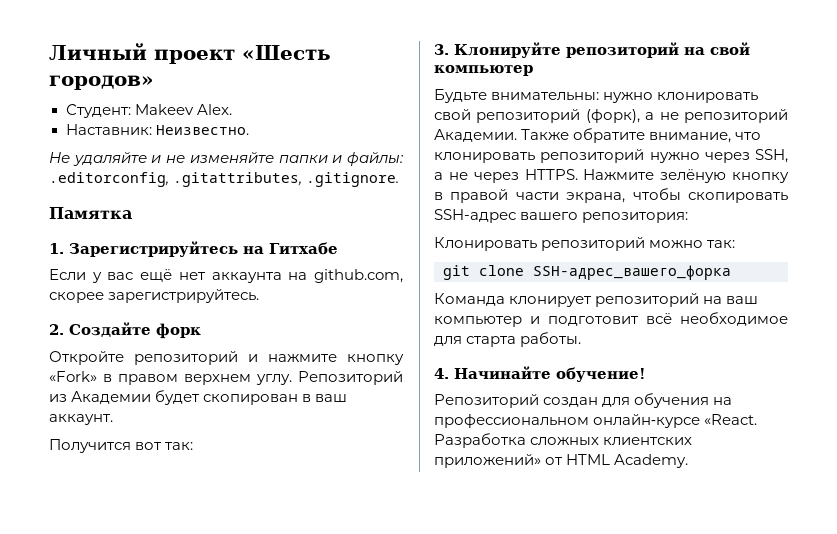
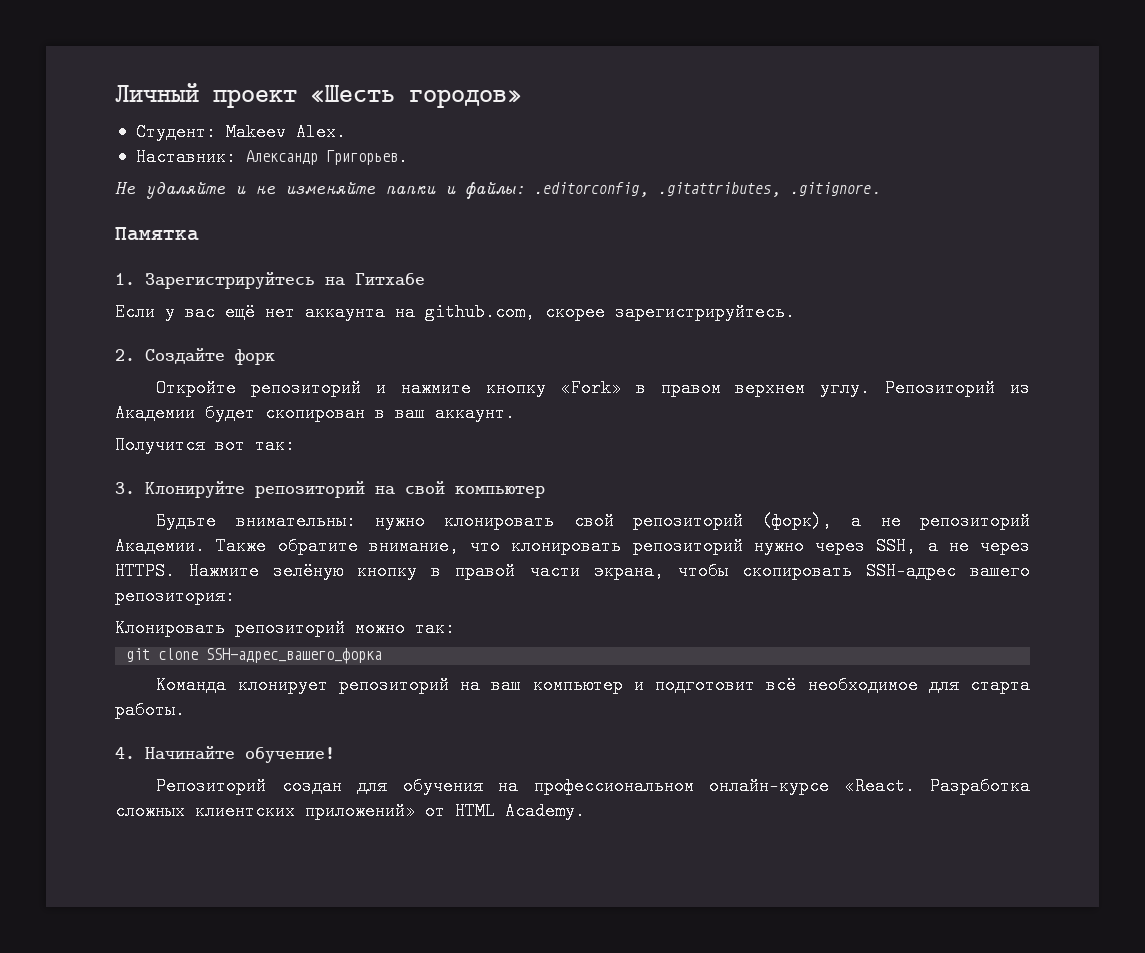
- Наставник: Неизвестно.
+ Наставник: Александр Григорьев.

